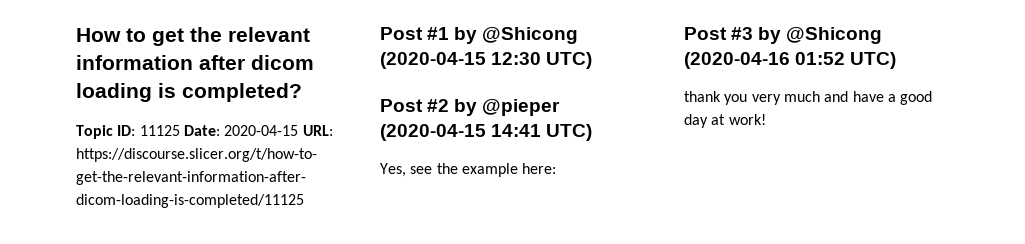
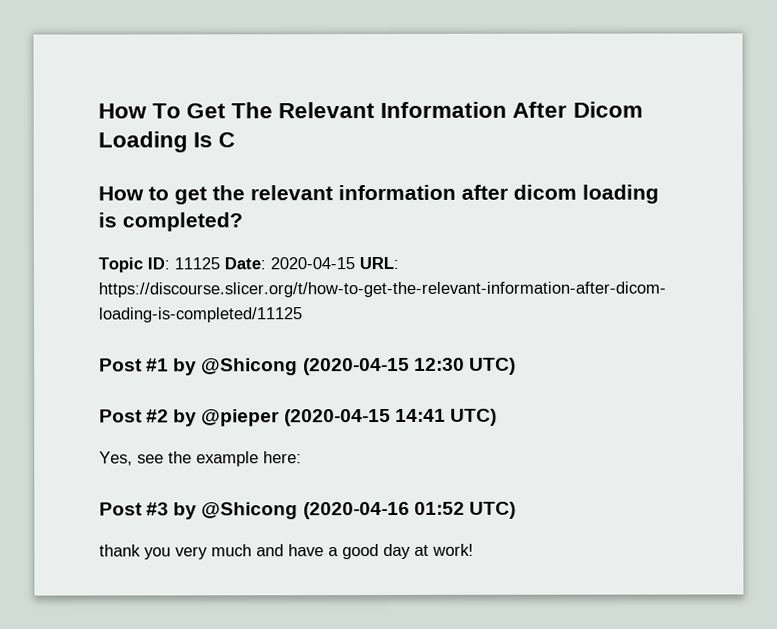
+ How To Get The Relevant Information After Dicom Loading Is C

